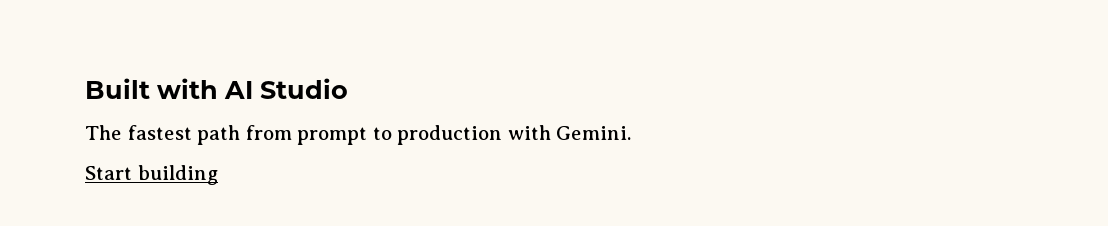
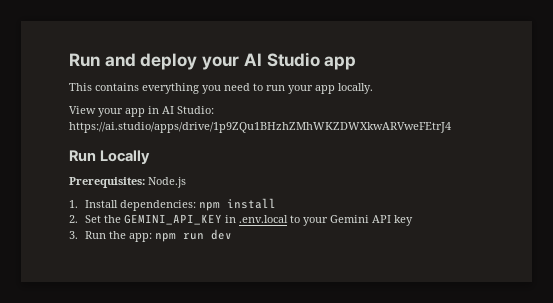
- Built with AI Studio
- The fastest path from prompt to production with Gemini.
- Start building
+ Run and deploy your AI Studio app
+ This contains everything you need to run your app locally.
+ View your app in AI Studio: https://ai.studio/apps/drive/1p9ZQu1BHzhZMhWKZDWXkwARVweFEtrJ4
+ Run Locally
+ Prerequisites: Node.js
+ 1. Install dependencies: npm install
+ 2. Set the GEMINI_API_KEY in .env.local to your Gemini API key
+ 3. Run the app: npm run dev

